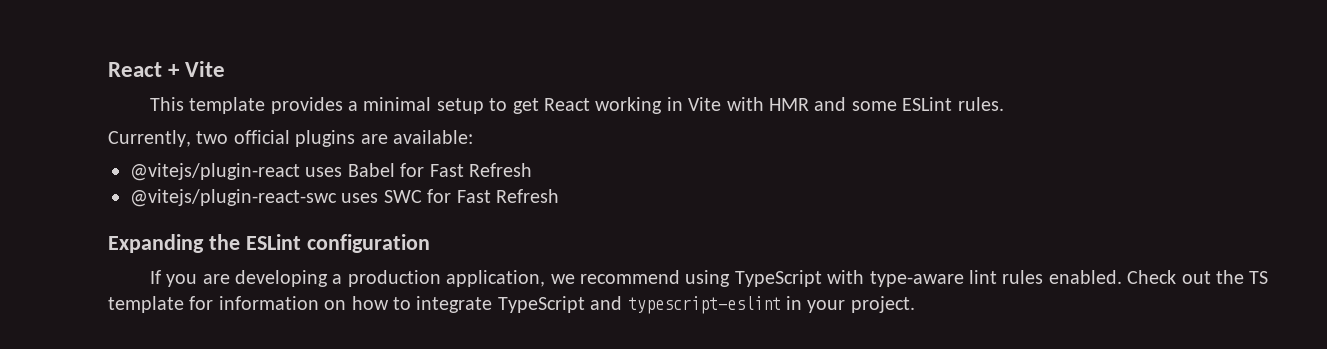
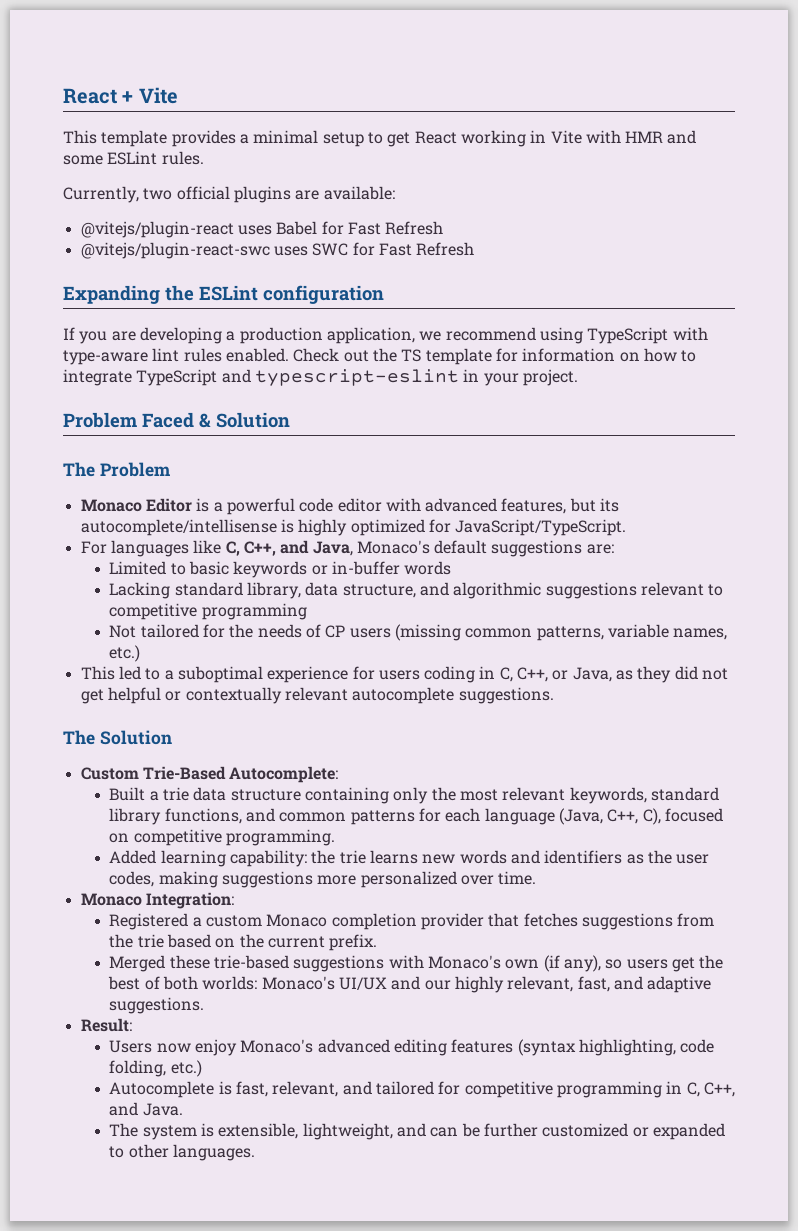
+ Problem Faced & Solution
+ The Problem
+ Monaco Editor is a powerful code editor with advanced features, but its autocomplete/intellisense is highly optimized for JavaScript/TypeScript.
+ For languages like C, C++, and Java, Monaco's default suggestions are:
+ Limited to basic keywords or in-buffer words
+ Lacking standard library, data structure, and algorithmic suggestions relevant to competitive programming
+ Not tailored for the needs of CP users (missing common patterns, variable names, etc.)
+ This led to a suboptimal experience for users coding in C, C++, or Java, as they did not get helpful or contextually relevant autocomplete suggestions.
+ The Solution
+ Custom Trie-Based Autocomplete:
+ Built a trie data structure containing only the most relevant keywords, standard library functions, and common patterns for each language (Java, C++, C), focused on competitive programming.
+ Added learning capability: the trie learns new words and identifiers as the user codes, making suggestions more personalized over time.
+ Monaco Integration:
+ Registered a custom Monaco completion provider that fetches suggestions from the trie based on the current prefix.
+ Merged these trie-based suggestions with Monaco's own (if any), so users get the best of both worlds: Monaco's UI/UX and our highly relevant, fast, and adaptive suggestions.
+ Result:
+ Users now enjoy Monaco's advanced editing features (syntax highlighting, code folding, etc.)
+ Autocomplete is fast, relevant, and tailored for competitive programming in C, C++, and Java.
+ The system is extensible, lightweight, and can be further customized or expanded to other languages.

